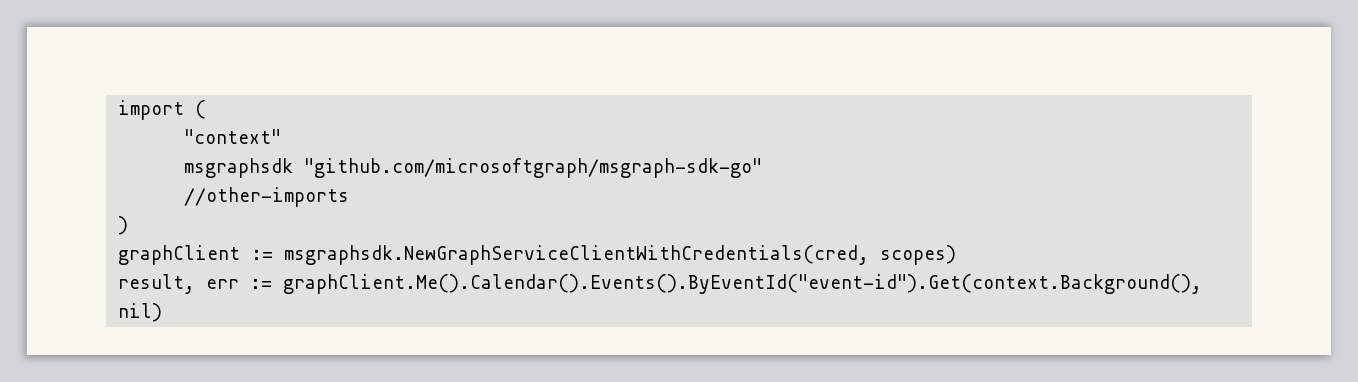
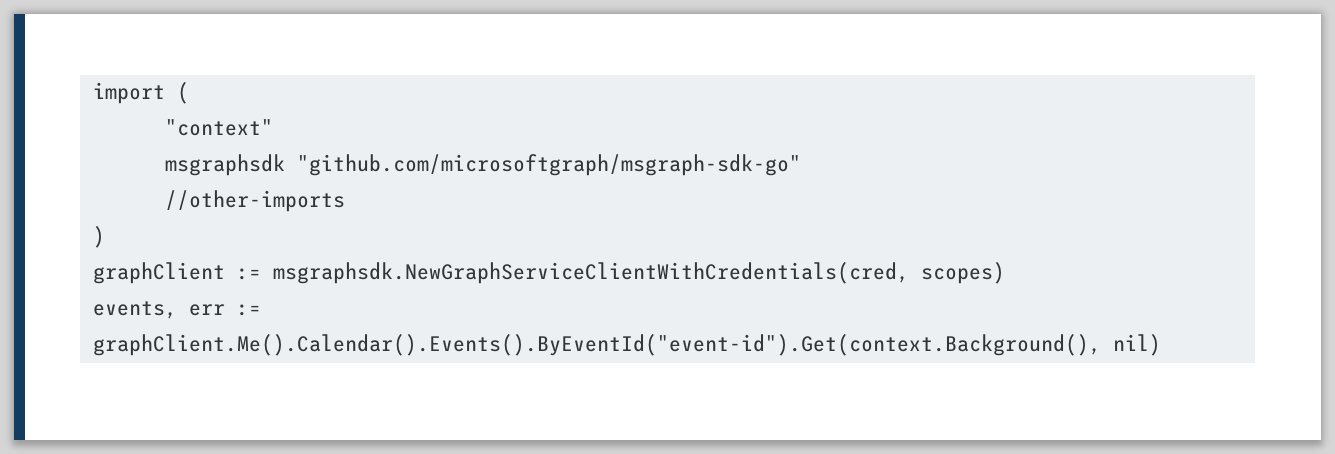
- result, err := graphClient.Me().Calendar().Events().ByEventId("event-id").Get(context.Background(), nil)
+ events, err := graphClient.Me().Calendar().Events().ByEventId("event-id").Get(context.Background(), nil)

